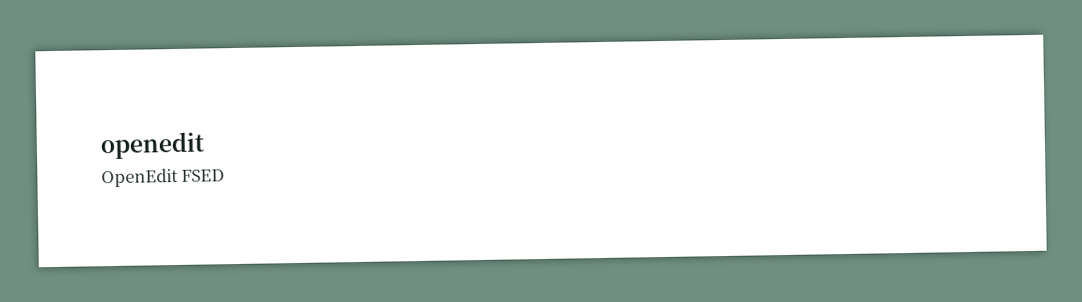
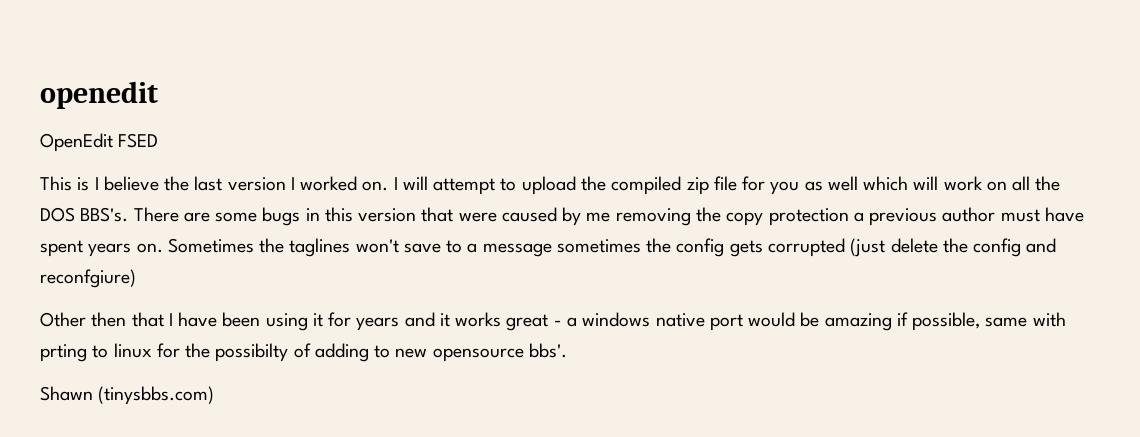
+ This is I believe the last version I worked on. I will attempt to upload the compiled zip file for you as well which will work on all the DOS BBS's. There are some bugs in this version that were caused by me removing the copy protection a previous author must have spent years on. Sometimes the taglines won't save to a message sometimes the config gets corrupted (just delete the config and reconfgiure)
+ Other then that I have been using it for years and it works great - a windows native port would be amazing if possible, same with prting to linux for the possibilty of adding to new opensource bbs'.
+ Shawn (tinysbbs.com)

